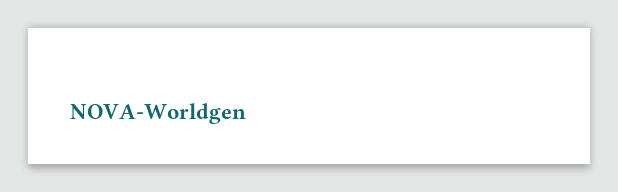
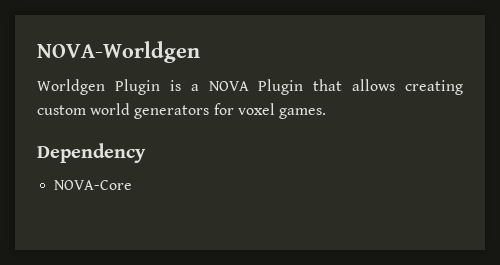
+ Worldgen Plugin is a NOVA Plugin that allows creating custom world generators for voxel games.
+ Dependency
+ NOVA-Core

